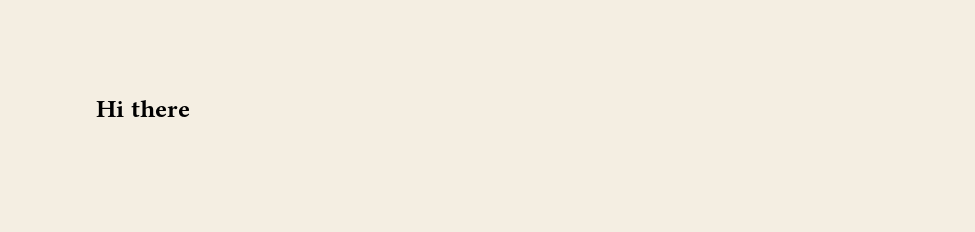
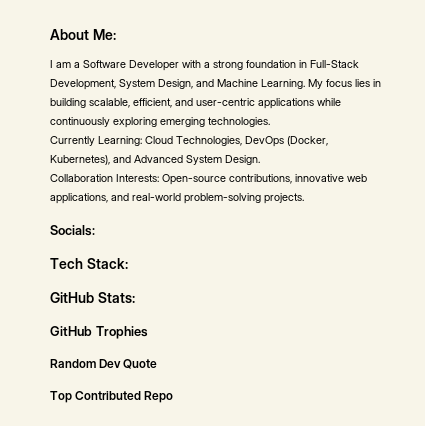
- Hi there
+ About Me:
+ I am a Software Developer with a strong foundation in Full-Stack Development, System Design, and Machine Learning. My focus lies in building scalable, efficient, and user-centric applications while continuously exploring emerging technologies.
+ Currently Learning: Cloud Technologies, DevOps (Docker, Kubernetes), and Advanced System Design.
+ Collaboration Interests: Open-source contributions, innovative web applications, and real-world problem-solving projects.
+ Socials:
+ Tech Stack:
+ GitHub Stats:
+ GitHub Trophies
+ Random Dev Quote
+ Top Contributed Repo

